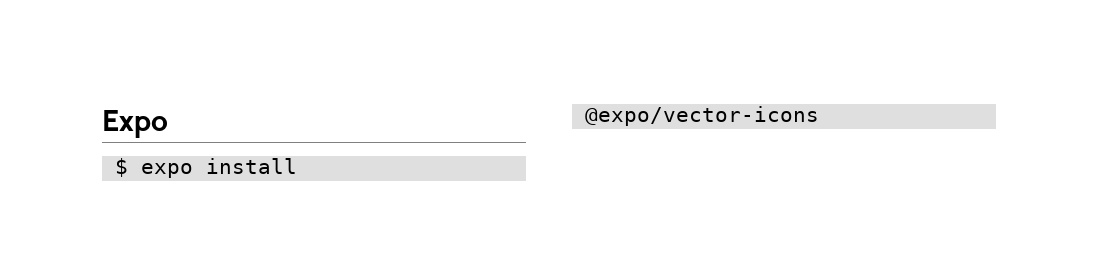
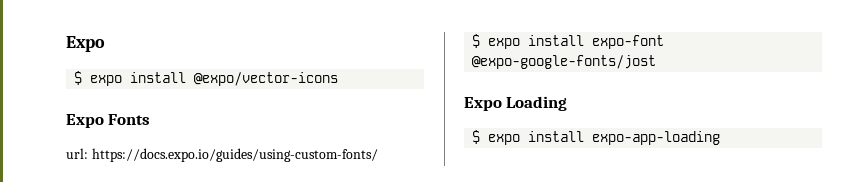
+ Expo Fonts
+ url: https://docs.expo.io/guides/using-custom-fonts/
+ $ expo install expo-font @expo-google-fonts/jost
+ Expo Loading
+ $ expo install expo-app-loading

